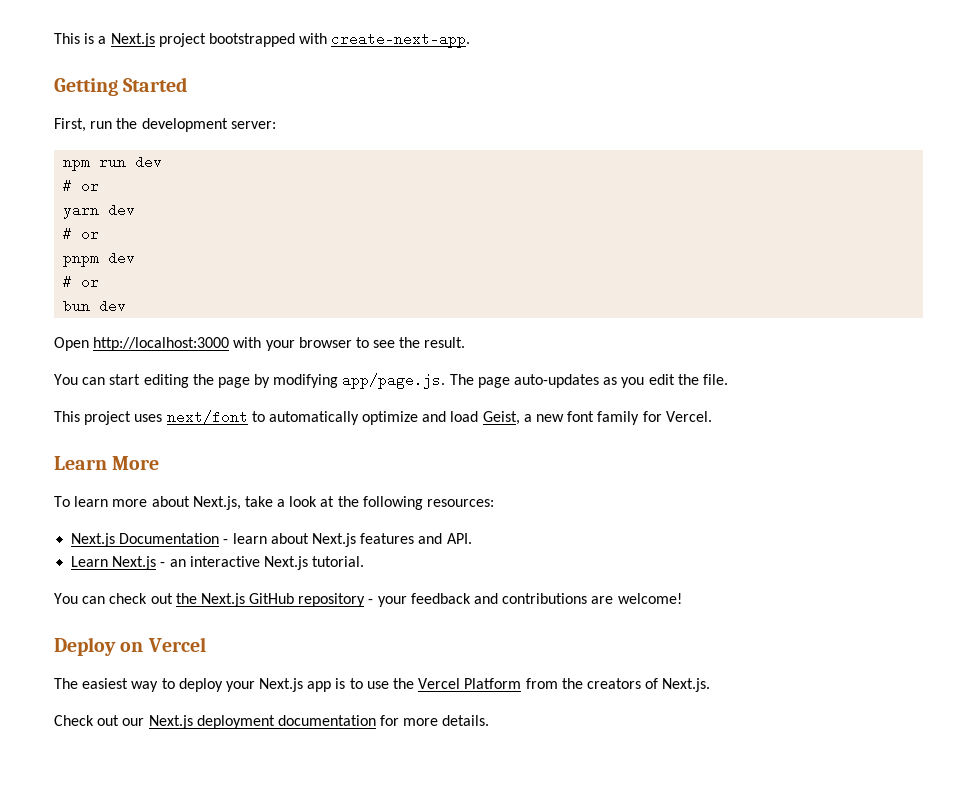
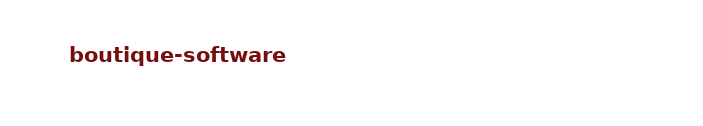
- This is a Next.js project bootstrapped with create-next-app.
- Getting Started
- First, run the development server:
- npm run dev
- # or
- yarn dev
- # or
- pnpm dev
- # or
- bun dev
- Open http://localhost:3000 with your browser to see the result.
- You can start editing the page by modifying app/page.js. The page auto-updates as you edit the file.
- This project uses next/font to automatically optimize and load Geist, a new font family for Vercel.
- Learn More
- To learn more about Next.js, take a look at the following resources:
- Next.js Documentation - learn about Next.js features and API.
- Learn Next.js - an interactive Next.js tutorial.
- You can check out the Next.js GitHub repository - your feedback and contributions are welcome!
- Deploy on Vercel
- The easiest way to deploy your Next.js app is to use the Vercel Platform from the creators of Next.js.
- Check out our Next.js deployment documentation for more details.
+ boutique-software

